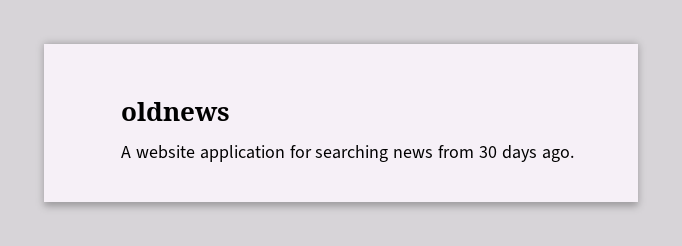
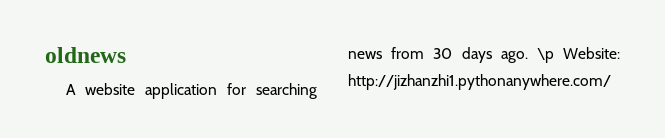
+ \p Website: http://jizhanzhi1.pythonanywhere.com/

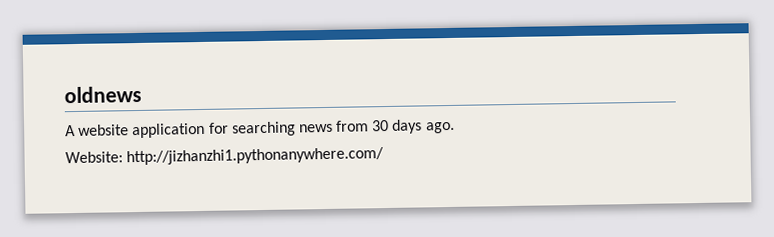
- A website application for searching news from 30 days ago. \p Website: http://jizhanzhi1.pythonanywhere.com/
+ A website application for searching news from 30 days ago.
+ Website: http://jizhanzhi1.pythonanywhere.com/

